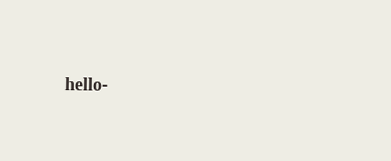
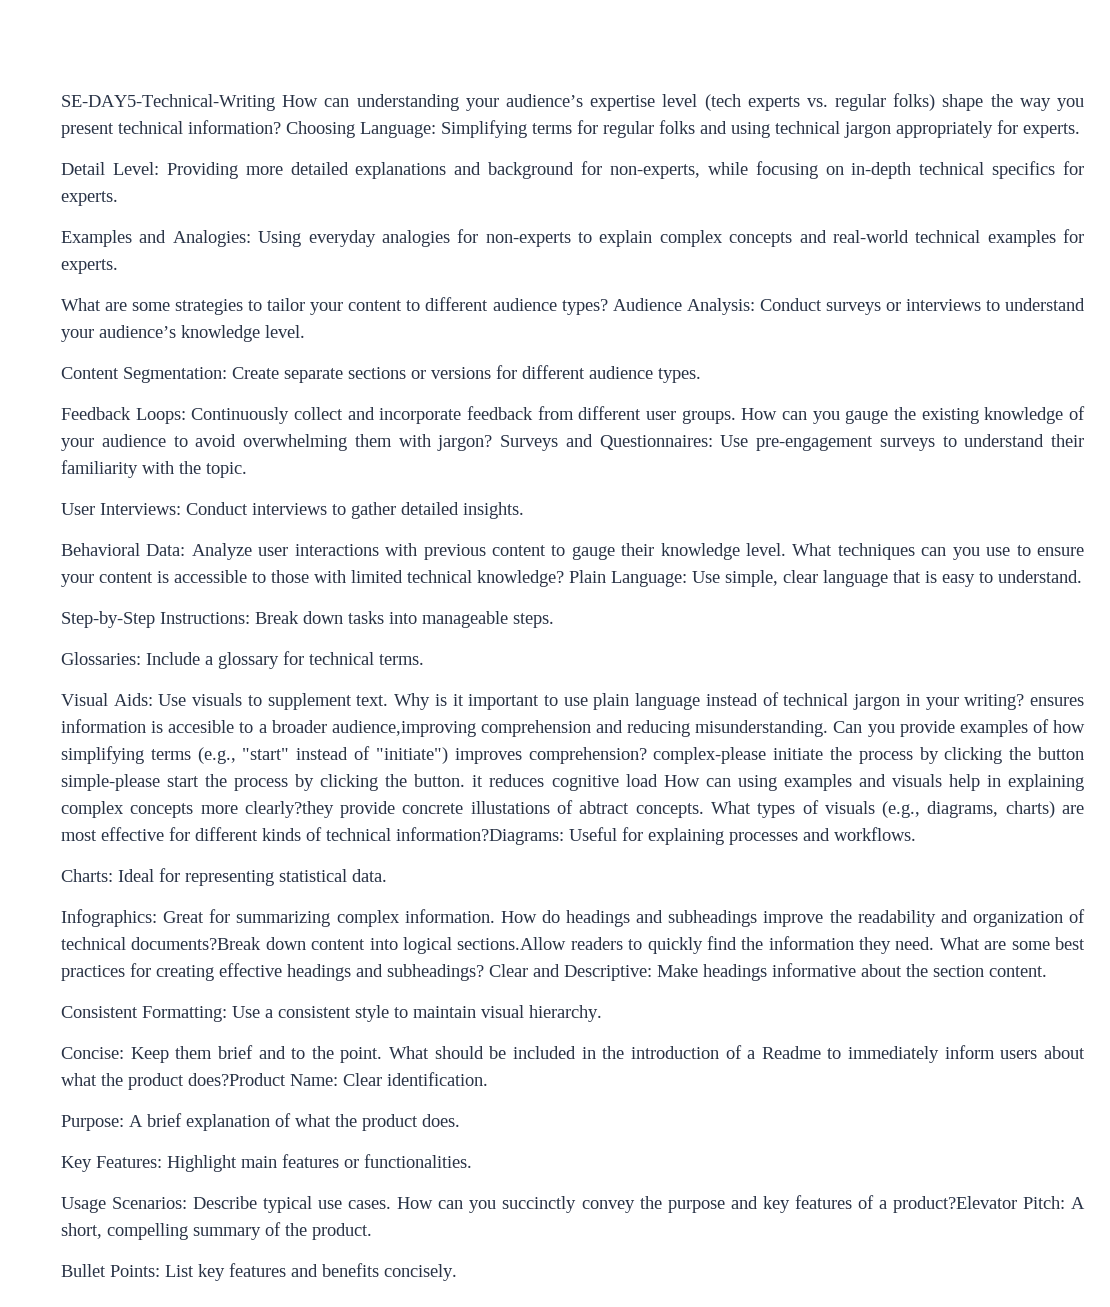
- hello-
+ SE-DAY5-Technical-Writing How can understanding your audience’s expertise level (tech experts vs. regular folks) shape the way you present technical information? Choosing Language: Simplifying terms for regular folks and using technical jargon appropriately for experts.
+ Detail Level: Providing more detailed explanations and background for non-experts, while focusing on in-depth technical specifics for experts.
+ Examples and Analogies: Using everyday analogies for non-experts to explain complex concepts and real-world technical examples for experts.
+ What are some strategies to tailor your content to different audience types? Audience Analysis: Conduct surveys or interviews to understand your audience’s knowledge level.
+ Content Segmentation: Create separate sections or versions for different audience types.
+ Feedback Loops: Continuously collect and incorporate feedback from different user groups. How can you gauge the existing knowledge of your audience to avoid overwhelming them with jargon? Surveys and Questionnaires: Use pre-engagement surveys to understand their familiarity with the topic.
+ User Interviews: Conduct interviews to gather detailed insights.
+ Behavioral Data: Analyze user interactions with previous content to gauge their knowledge level. What techniques can you use to ensure your content is accessible to those with limited technical knowledge? Plain Language: Use simple, clear language that is easy to understand.
+ Step-by-Step Instructions: Break down tasks into manageable steps.
+ Glossaries: Include a glossary for technical terms.
+ Visual Aids: Use visuals to supplement text. Why is it important to use plain language instead of technical jargon in your writing? ensures information is accesible to a broader audience,improving comprehension and reducing misunderstanding. Can you provide examples of how simplifying terms (e.g., "start" instead of "initiate") improves comprehension? complex-please initiate the process by clicking the button simple-please start the process by clicking the button. it reduces cognitive load How can using examples and visuals help in explaining complex concepts more clearly?they provide concrete illustations of abtract concepts. What types of visuals (e.g., diagrams, charts) are most effective for different kinds of technical information?Diagrams: Useful for explaining processes and workflows.
+ Charts: Ideal for representing statistical data.
+ Infographics: Great for summarizing complex information. How do headings and subheadings improve the readability and organization of technical documents?Break down content into logical sections.Allow readers to quickly find the information they need. What are some best practices for creating effective headings and subheadings? Clear and Descriptive: Make headings informative about the section content.
+ Consistent Formatting: Use a consistent style to maintain visual hierarchy.
+ Concise: Keep them brief and to the point. What should be included in the introduction of a Readme to immediately inform users about what the product does?Product Name: Clear identification.
+ Purpose: A brief explanation of what the product does.
+ Key Features: Highlight main features or functionalities.
+ Usage Scenarios: Describe typical use cases. How can you succinctly convey the purpose and key features of a product?Elevator Pitch: A short, compelling summary of the product.
+ Bullet Points: List key features and benefits concisely.

